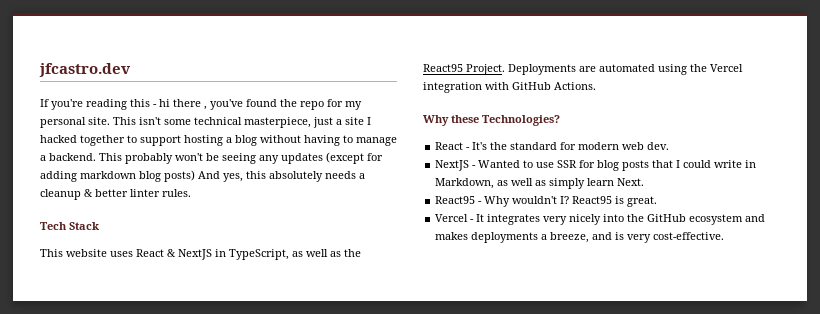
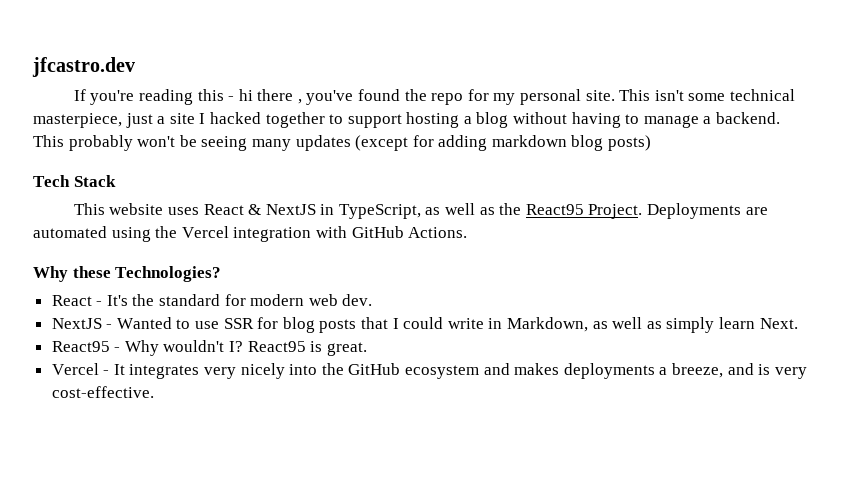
- This probably won't be seeing any updates (except for adding markdown blog posts) And yes, this absolutely needs a cleanup & better linter rules.
+ This probably won't be seeing many updates (except for adding markdown blog posts)

